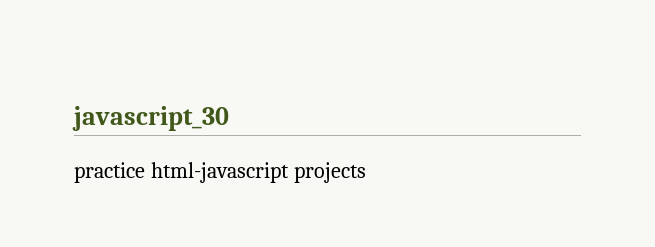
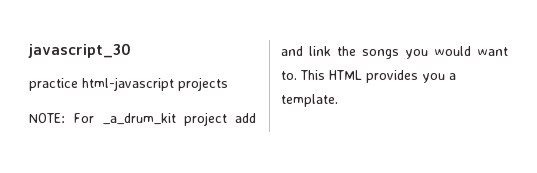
+ NOTE: For _a_drum_kit project add and link the songs you would want to. This HTML provides you a template.

